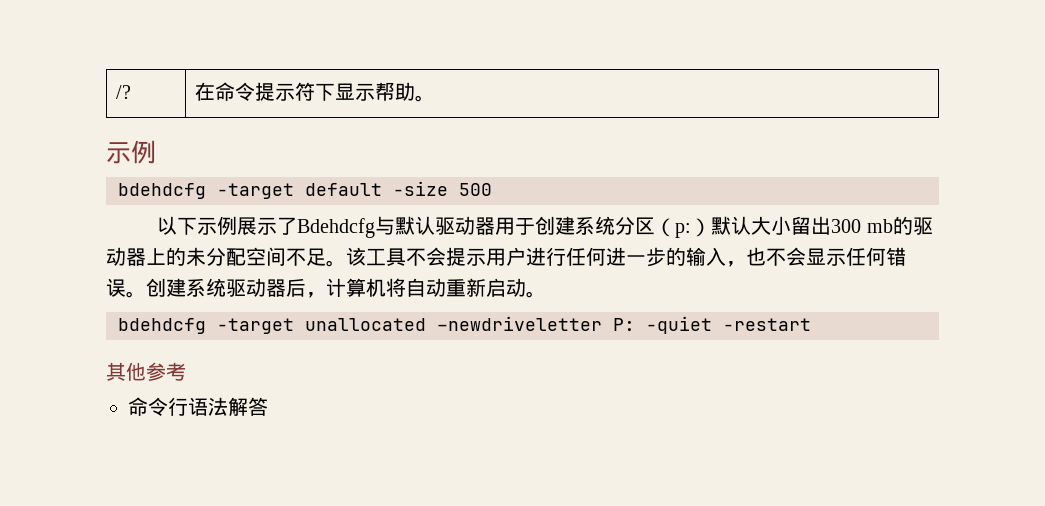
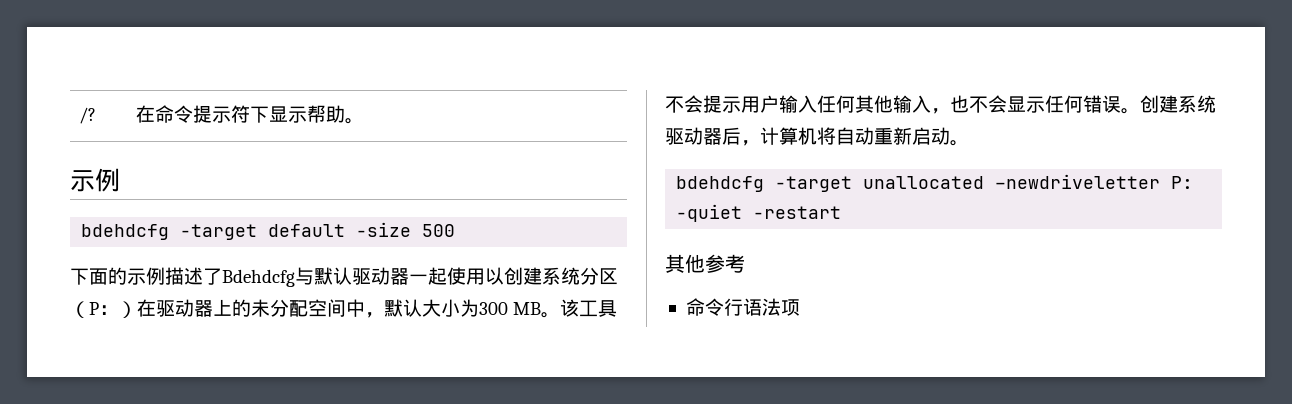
- 以下示例展示了Bdehdcfg与默认驱动器用于创建系统分区（p:）默认大小留出300 mb的驱动器上的未分配空间不足。
+ 下面的示例描述了Bdehdcfg与默认驱动器一起使用以创建系统分区（P：）在驱动器上的未分配空间中，默认大小为300 MB。
- 该工具不会提示用户进行任何进一步的输入，也不会显示任何错误。
+ 该工具不会提示用户输入任何其他输入，也不会显示任何错误。
- 命令行语法解答
+ 命令行语法项

